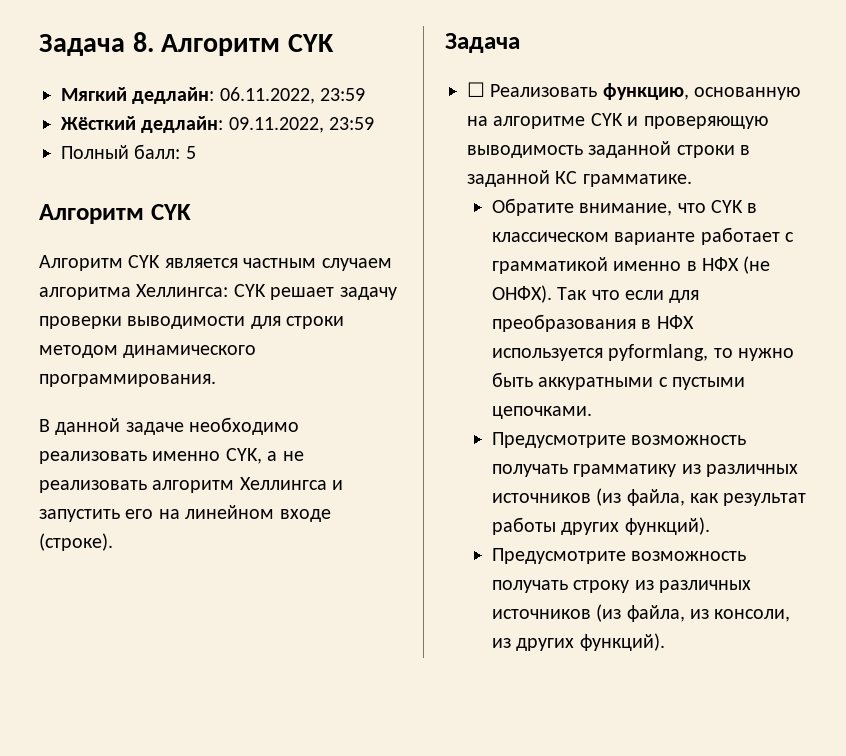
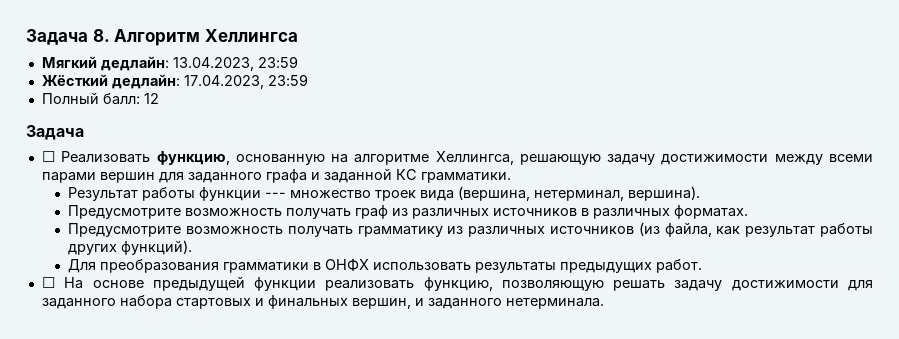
- Задача 8. Алгоритм CYK
+ Задача 8. Алгоритм Хеллингса
- Мягкий дедлайн: 06.11.2022, 23:59
+ Мягкий дедлайн: 13.04.2023, 23:59
- Жёсткий дедлайн: 09.11.2022, 23:59
+ Жёсткий дедлайн: 17.04.2023, 23:59
- Полный балл: 5
- Алгоритм CYK
- Алгоритм CYK является частным случаем алгоритма Хеллингса: CYK решает задачу проверки выводимости для строки методом динамического программирования.
- В данной задаче необходимо реализовать именно CYK, а не реализовать алгоритм Хеллингса и запустить его на линейном входе (строке).
+ Полный балл: 12
- ☐ Реализовать функцию, основанную на алгоритме CYK и проверяющую выводимость заданной строки в заданной КС грамматике.
- Обратите внимание, что CYK в классическом варианте работает с грамматикой именно в НФХ (не ОНФХ). Так что если для преобразования в НФХ используется pyformlang, то нужно быть аккуратными с пустыми цепочками.
+ ☐ Реализовать функцию, основанную на алгоритме Хеллингса, решающую задачу достижимости между всеми парами вершин для заданного графа и заданной КС грамматики.
+ Результат работы функции --- множество троек вида (вершина, нетерминал, вершина).
+ Предусмотрите возможность получать граф из различных источников в различных форматах.
- Предусмотрите возможность получать строку из различных источников (из файла, из консоли, из других функций).
+ Для преобразования грамматики в ОНФХ использовать результаты предыдущих работ.
+ ☐ На основе предыдущей функции реализовать функцию, позволяющую решать задачу достижимости для заданного набора стартовых и финальных вершин, и заданного нетерминала.

